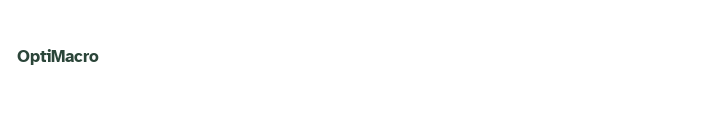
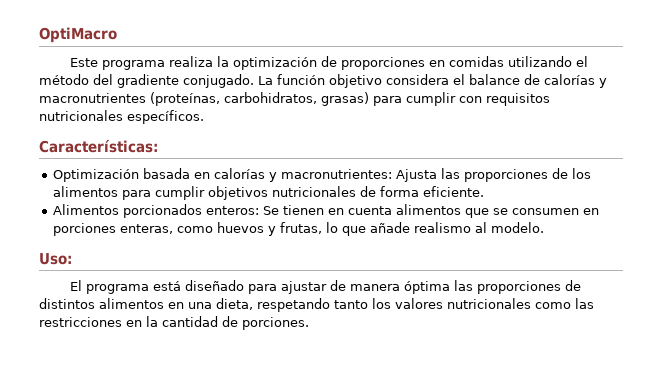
+ Este programa realiza la optimización de proporciones en comidas utilizando el método del gradiente conjugado. La función objetivo considera el balance de calorías y macronutrientes (proteínas, carbohidratos, grasas) para cumplir con requisitos nutricionales específicos.
+ Características:
+ Optimización basada en calorías y macronutrientes: Ajusta las proporciones de los alimentos para cumplir objetivos nutricionales de forma eficiente.
+ Alimentos porcionados enteros: Se tienen en cuenta alimentos que se consumen en porciones enteras, como huevos y frutas, lo que añade realismo al modelo.
+ Uso:
+ El programa está diseñado para ajustar de manera óptima las proporciones de distintos alimentos en una dieta, respetando tanto los valores nutricionales como las restricciones en la cantidad de porciones.

